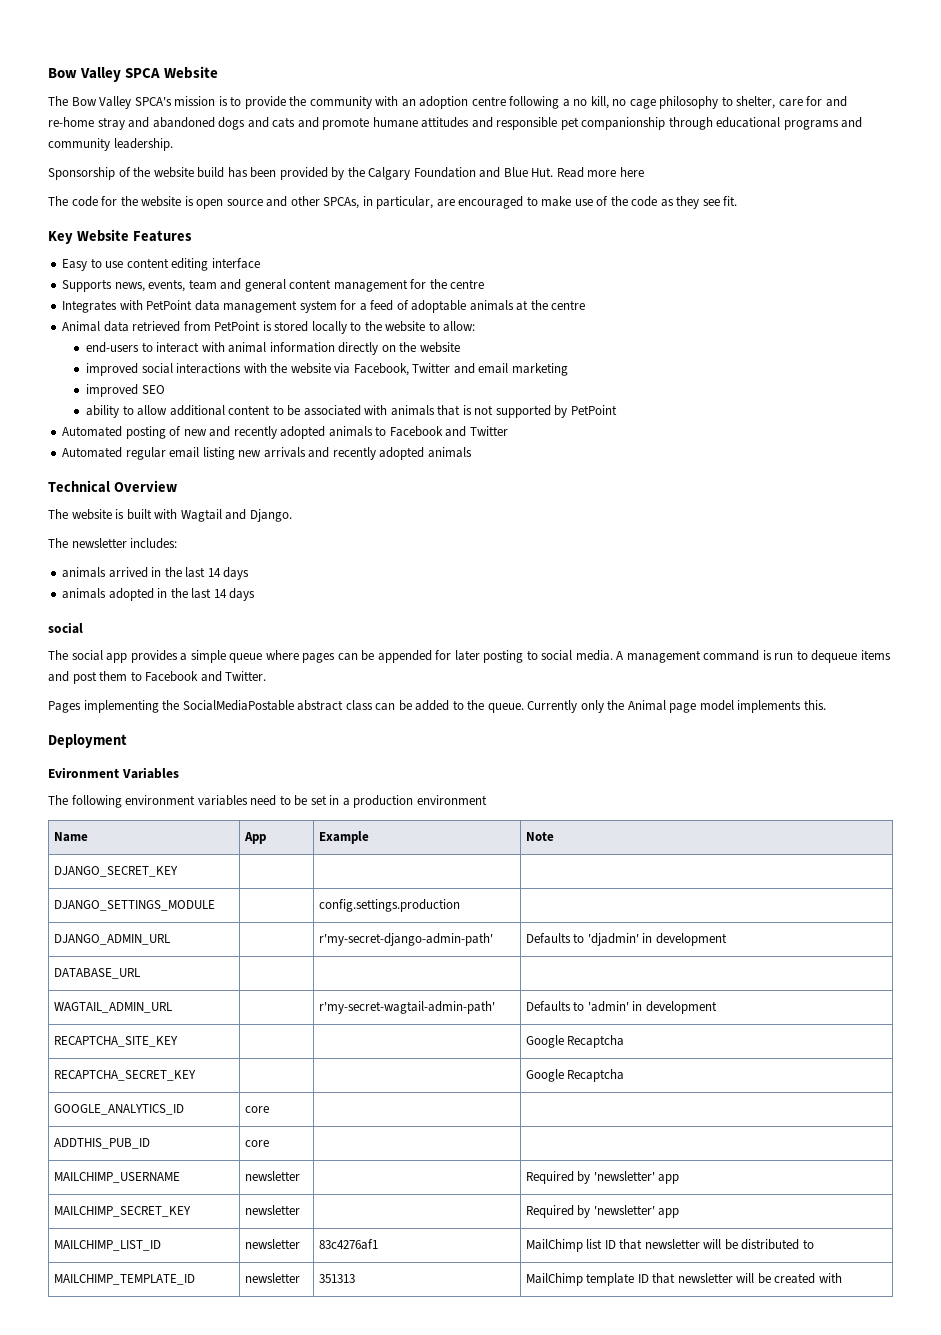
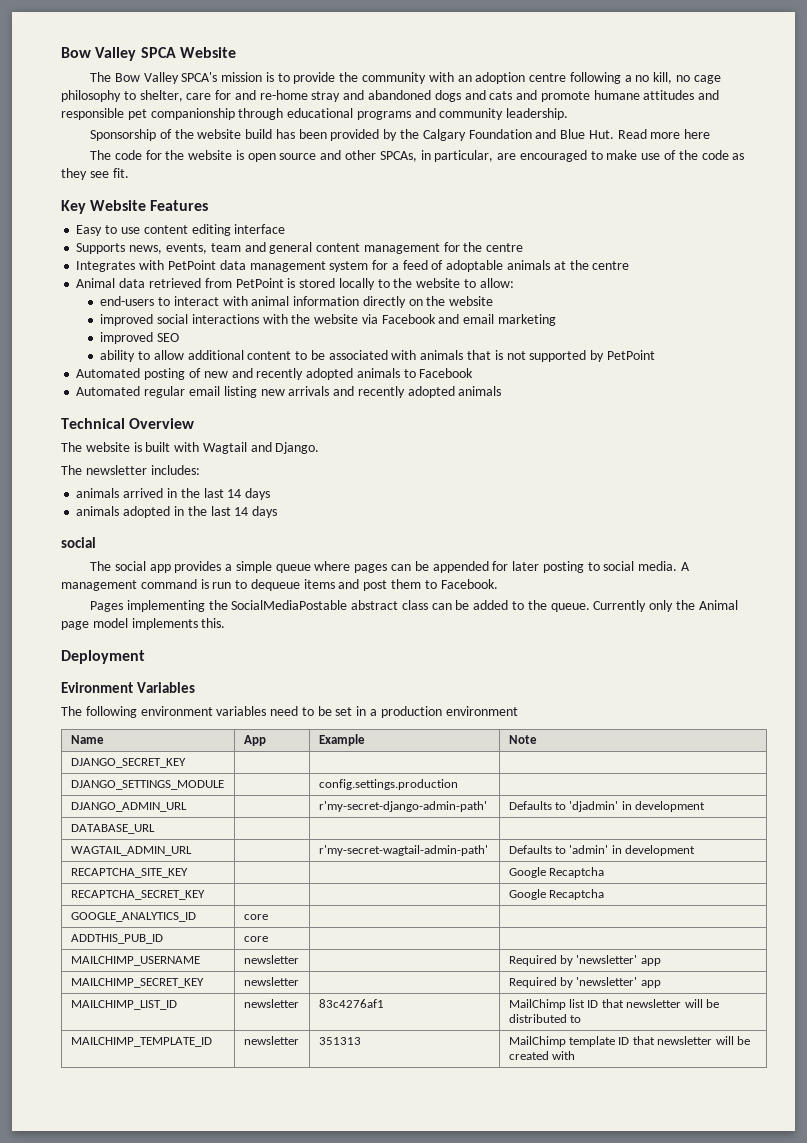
- improved social interactions with the website via Facebook, Twitter and email marketing
+ improved social interactions with the website via Facebook and email marketing
- Automated posting of new and recently adopted animals to Facebook and Twitter
+ Automated posting of new and recently adopted animals to Facebook
- A management command is run to dequeue items and post them to Facebook and Twitter.
+ A management command is run to dequeue items and post them to Facebook.

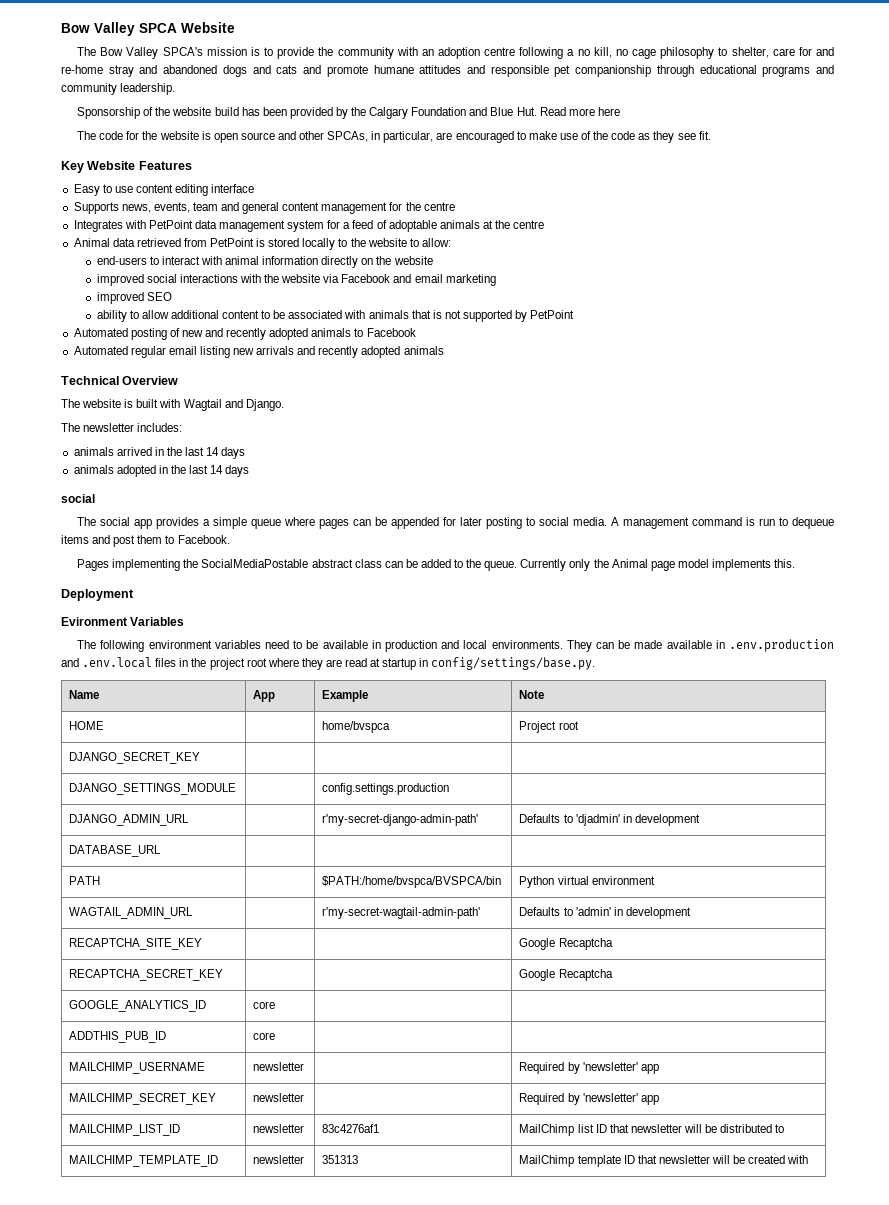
- The following environment variables need to be set in a production environment
+ The following environment variables need to be available in production and local environments. They can be made available in .env.production and .env.local files in the project root where they are read at startup in config/settings/base.py.
+ HOME | | home/bvspca | Project root
+ PATH | | $PATH:/home/bvspca/BVSPCA/bin | Python virtual environment

